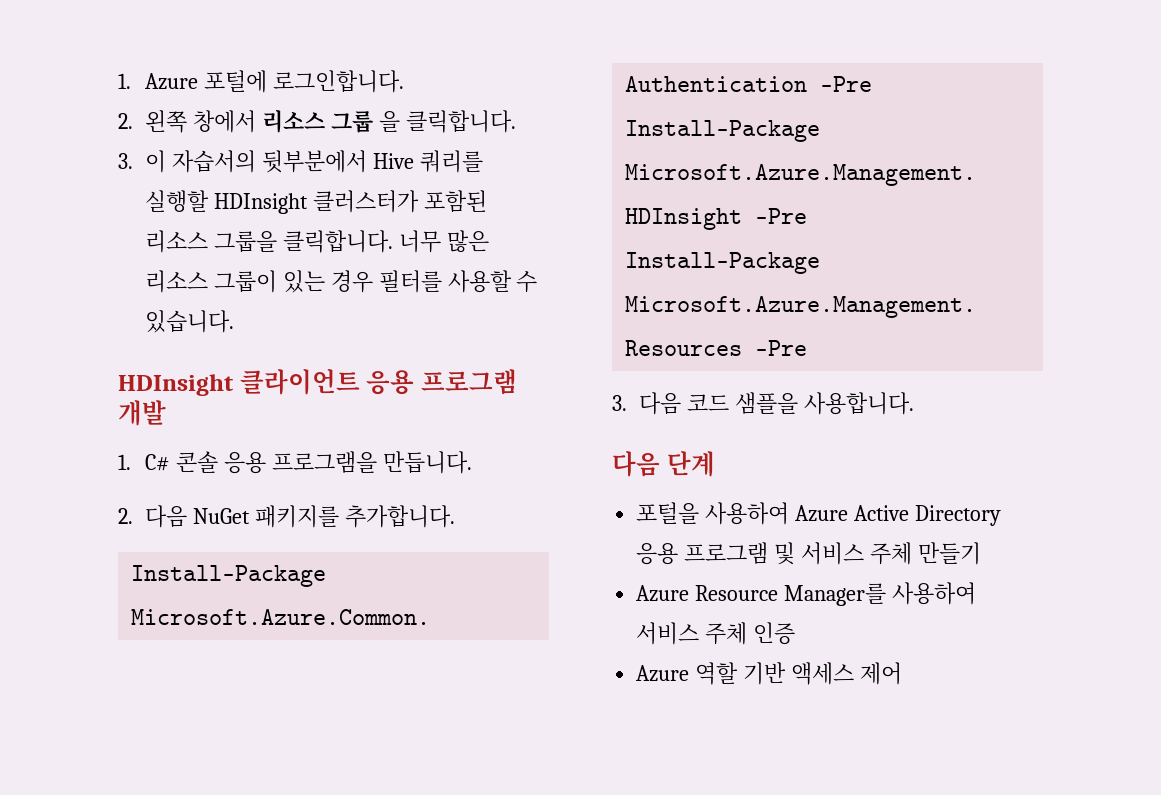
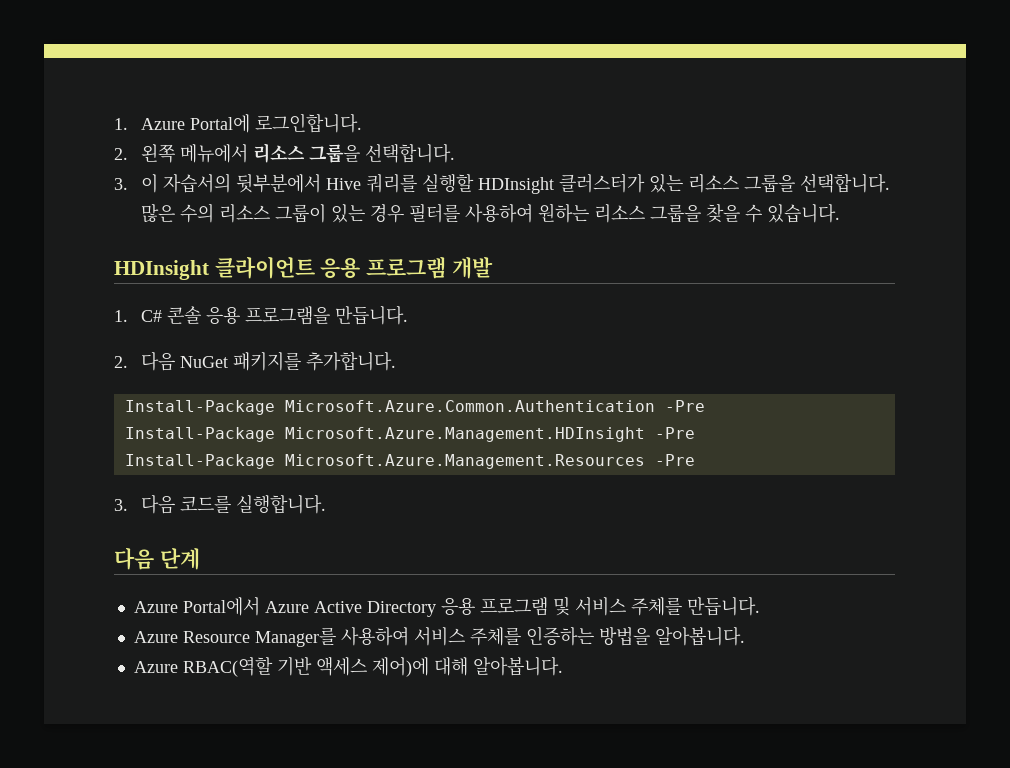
- 1. Azure 포털에 로그인합니다.
+ 1. Azure Portal에 로그인합니다.
- 2. 왼쪽 창에서 리소스 그룹 을 클릭합니다.
+ 2. 왼쪽 메뉴에서 리소스 그룹을 선택합니다.
- 3. 이 자습서의 뒷부분에서 Hive 쿼리를 실행할 HDInsight 클러스터가 포함된 리소스 그룹을 클릭합니다. 너무 많은 리소스 그룹이 있는 경우 필터를 사용할 수 있습니다.
+ 3. 이 자습서의 뒷부분에서 Hive 쿼리를 실행할 HDInsight 클러스터가 있는 리소스 그룹을 선택합니다. 많은 수의 리소스 그룹이 있는 경우 필터를 사용하여 원하는 리소스 그룹을 찾을 수 있습니다.
- 3. 다음 코드 샘플을 사용합니다.
+ 3. 다음 코드를 실행합니다.
- 포털을 사용하여 Azure Active Directory 응용 프로그램 및 서비스 주체 만들기
+ Azure Portal에서 Azure Active Directory 응용 프로그램 및 서비스 주체를 만듭니다.
- Azure Resource Manager를 사용하여 서비스 주체 인증
- Azure 역할 기반 액세스 제어
+ Azure Resource Manager를 사용하여 서비스 주체를 인증하는 방법을 알아봅니다.
+ Azure RBAC(역할 기반 액세스 제어)에 대해 알아봅니다.

